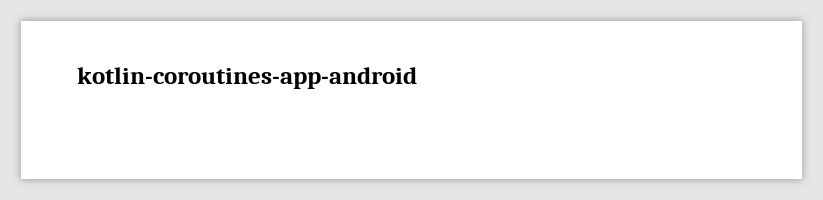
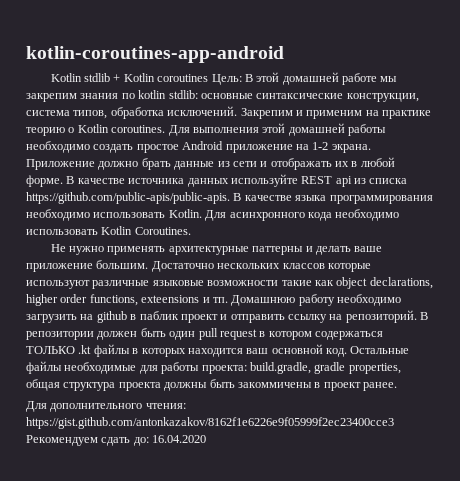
+ Kotlin stdlib + Kotlin coroutines Цель: В этой домашней работе мы закрепим знания по kotlin stdlib: основные синтаксические конструкции, система типов, обработка исключений. Закрепим и применим на практике теорию о Kotlin coroutines. Для выполнения этой домашней работы необходимо создать простое Android приложение на 1-2 экрана. Приложение должно брать данные из сети и отображать их в любой форме. В качестве источника данных используйте REST api из списка https://github.com/public-apis/public-apis. В качестве языка программирования необходимо использовать Kotlin. Для асинхронного кода необходимо использовать Kotlin Coroutines.
+ Не нужно применять архитектурные паттерны и делать ваше приложение большим. Достаточно нескольких классов которые используют различные языковые возможности такие как object declarations, higher order functions, exteensions и тп. Домашнюю работу необходимо загрузить на github в паблик проект и отправить ссылку на репозиторий. В репозитории должен быть один pull request в котором содержаться ТОЛЬКО .kt файлы в которых находится ваш основной код. Остальные файлы необходимые для работы проекта: build.gradle, gradle properties, общая структура проекта должны быть закоммичены в проект ранее.
+ Для дополнительного чтения: https://gist.github.com/antonkazakov/8162f1e6226e9f05999f2ec23400cce3 Рекомендуем сдать до: 16.04.2020

